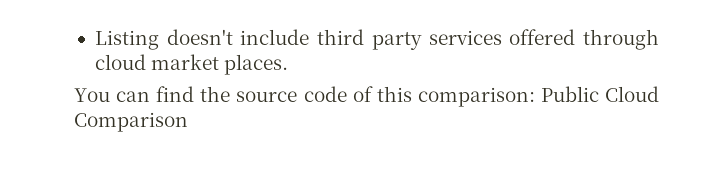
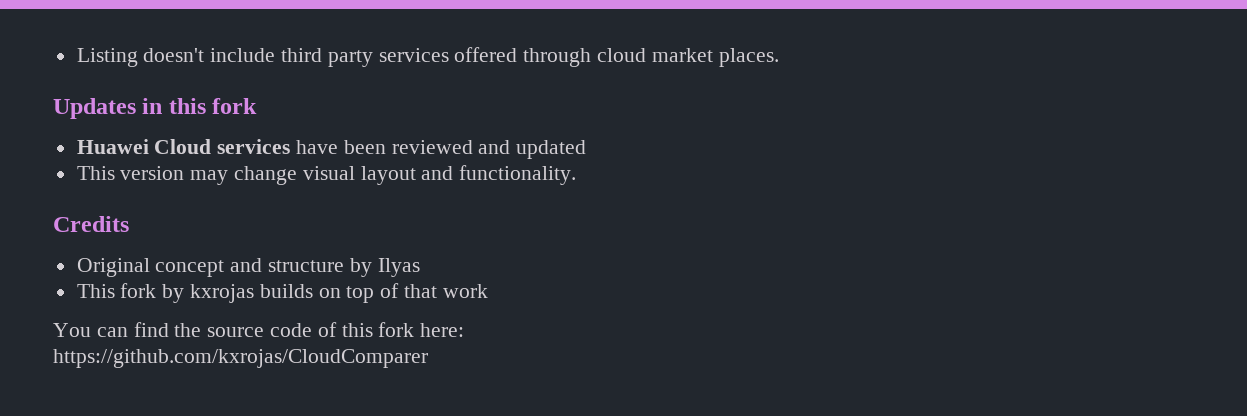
+ Updates in this fork
+ Huawei Cloud services have been reviewed and updated
+ This version may change visual layout and functionality.
+ Credits
+ Original concept and structure by Ilyas
+ This fork by kxrojas builds on top of that work
- You can find the source code of this comparison: Public Cloud Comparison
+ You can find the source code of this fork here:
+ https://github.com/kxrojas/CloudComparer

